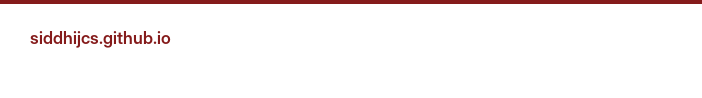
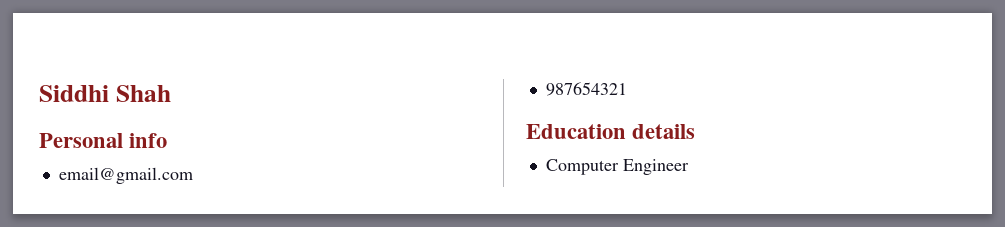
- siddhijcs.github.io
+ Siddhi Shah
+ Personal info
+ email@gmail.com
+ 987654321
+ Education details
+ Computer Engineer

